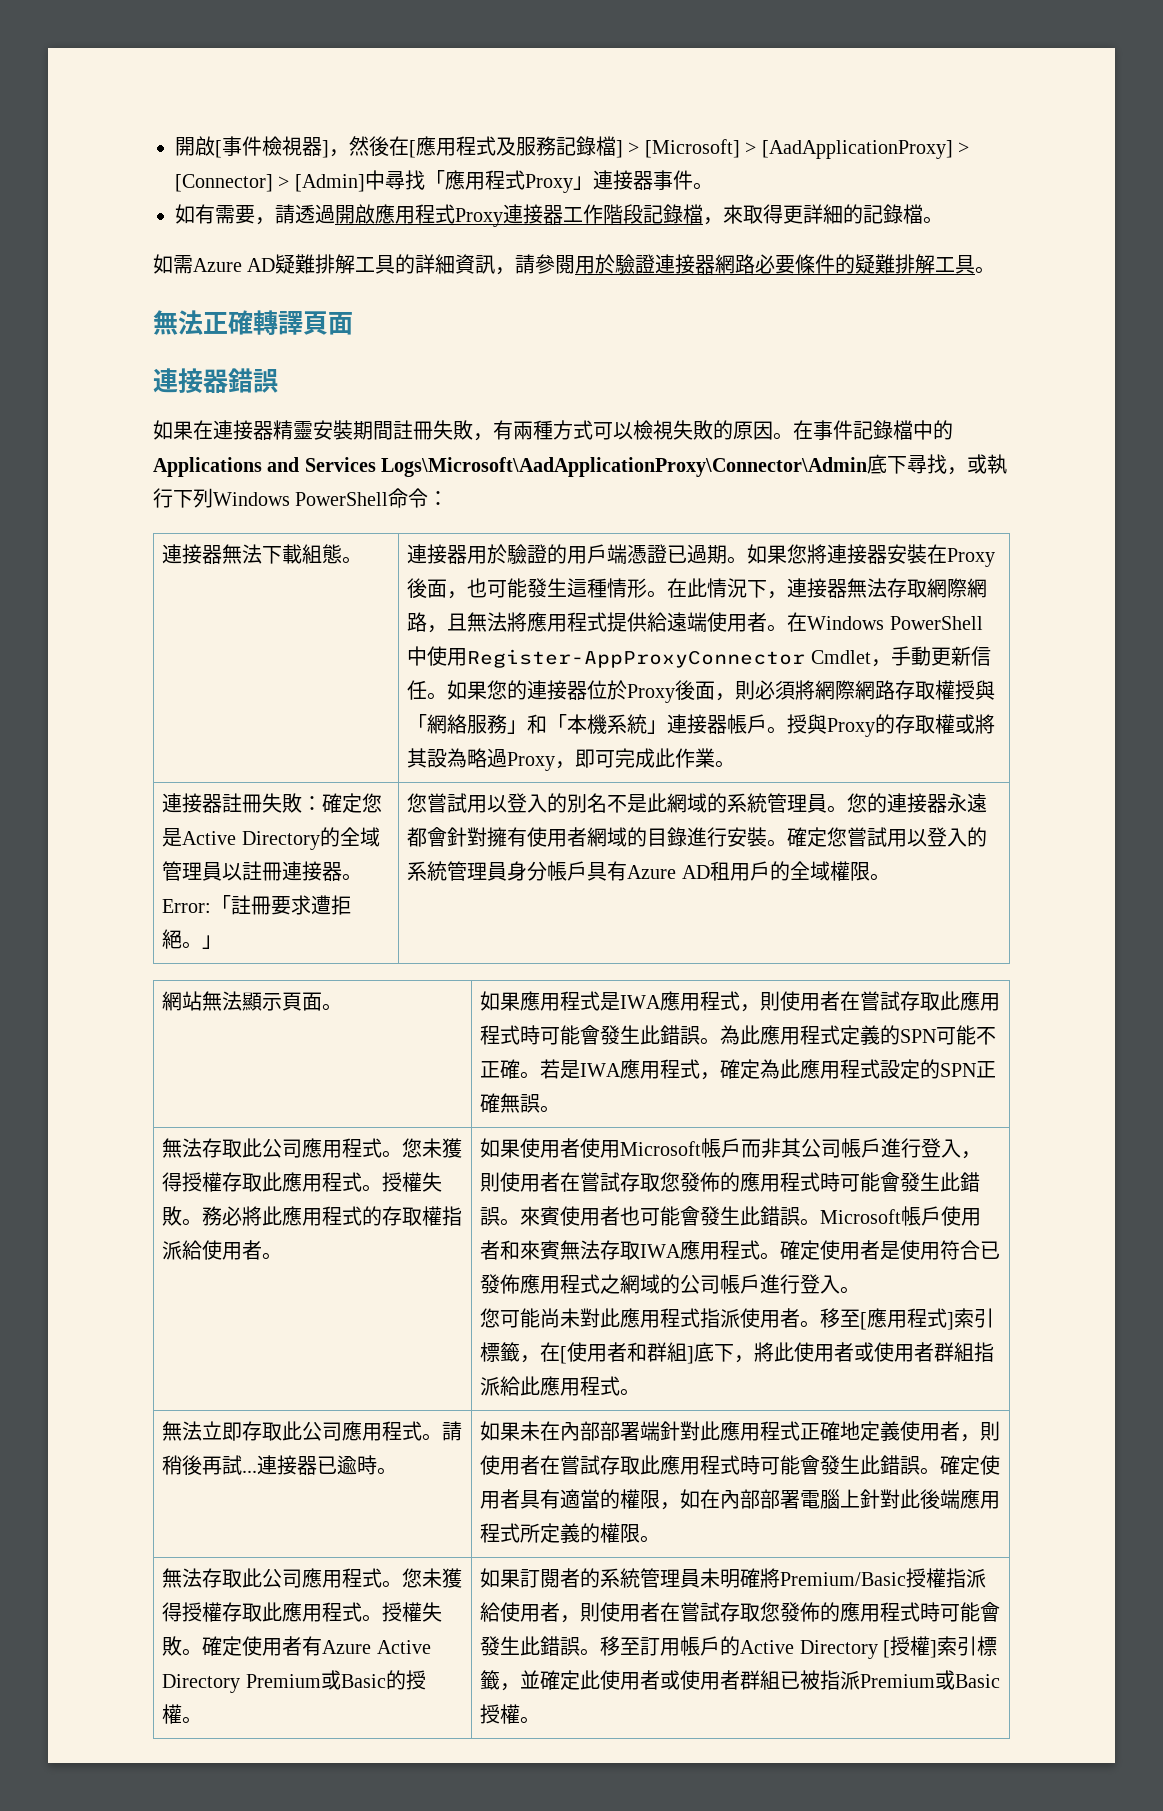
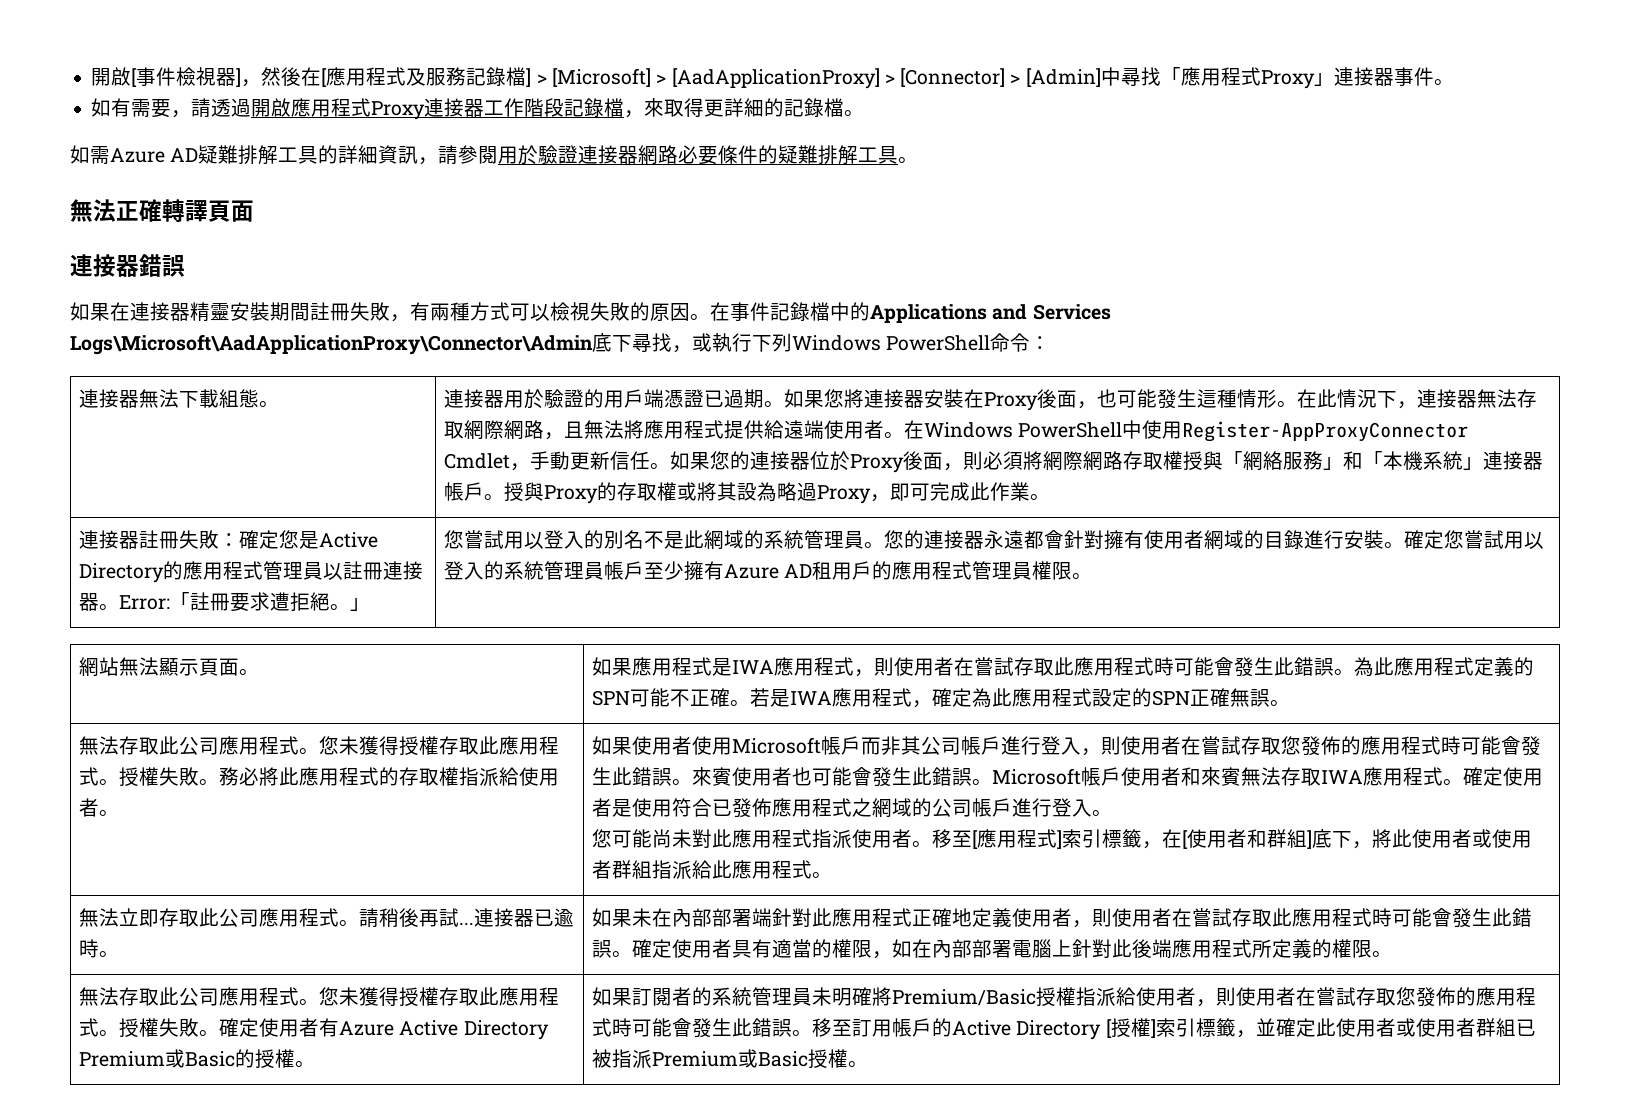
- 連接器註冊失敗：確定您是Active Directory的全域管理員以註冊連接器。
+ 連接器註冊失敗：確定您是Active Directory的應用程式管理員以註冊連接器。
- 確定您嘗試用以登入的系統管理員身分帳戶具有Azure AD租用戶的全域權限。
+ 確定您嘗試用以登入的系統管理員帳戶至少擁有Azure AD租用戶的應用程式管理員權限。

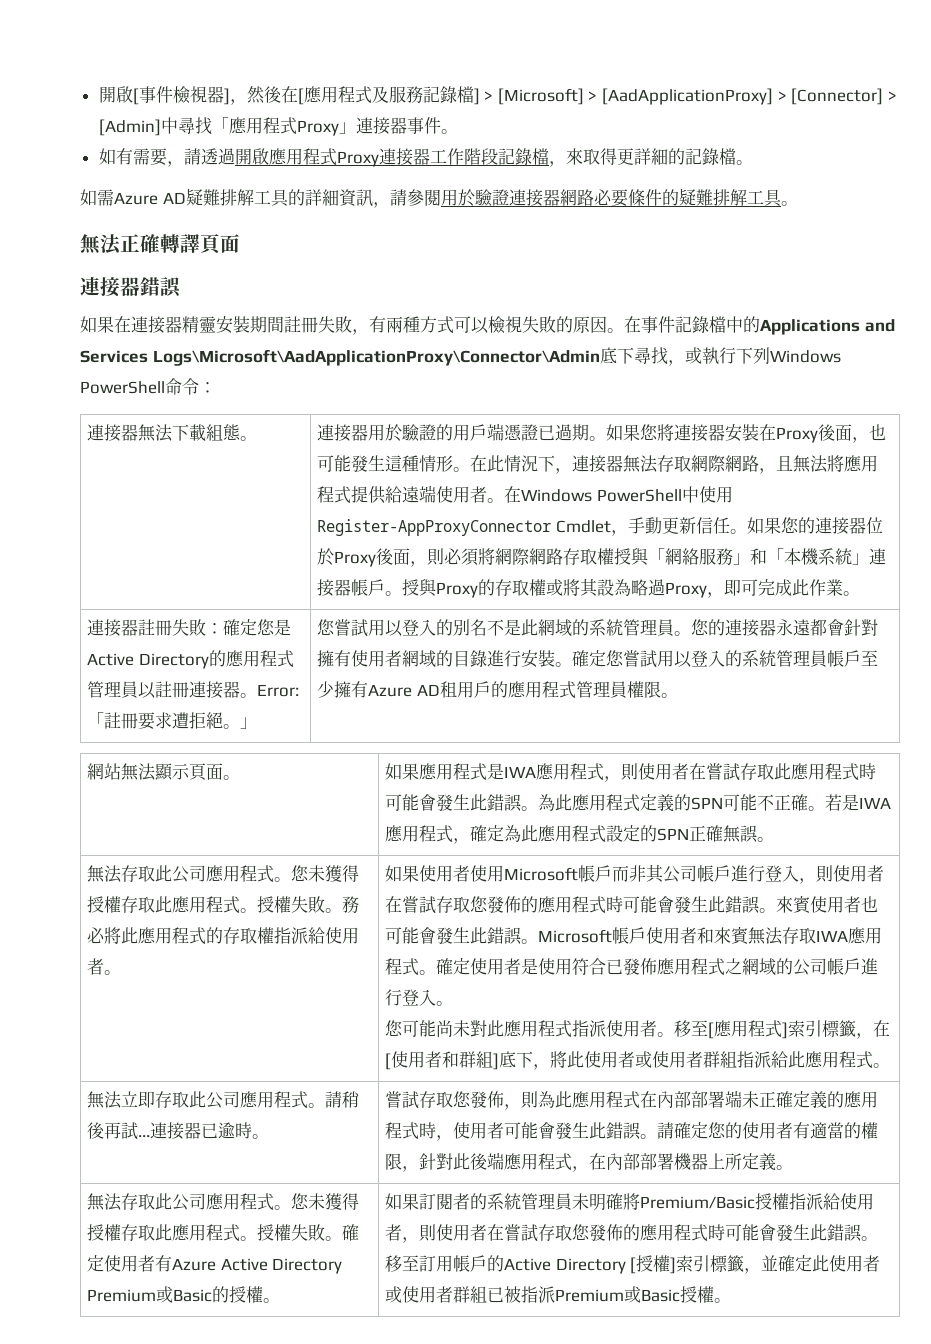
- 如果未在內部部署端針對此應用程式正確地定義使用者，則使用者在嘗試存取此應用程式時可能會發生此錯誤。確定使用者具有適當的權限，如在內部部署電腦上針對此後端應用程式所定義的權限。
+ 嘗試存取您發佈，則為此應用程式在內部部署端未正確定義的應用程式時，使用者可能會發生此錯誤。請確定您的使用者有適當的權限，針對此後端應用程式，在內部部署機器上所定義。

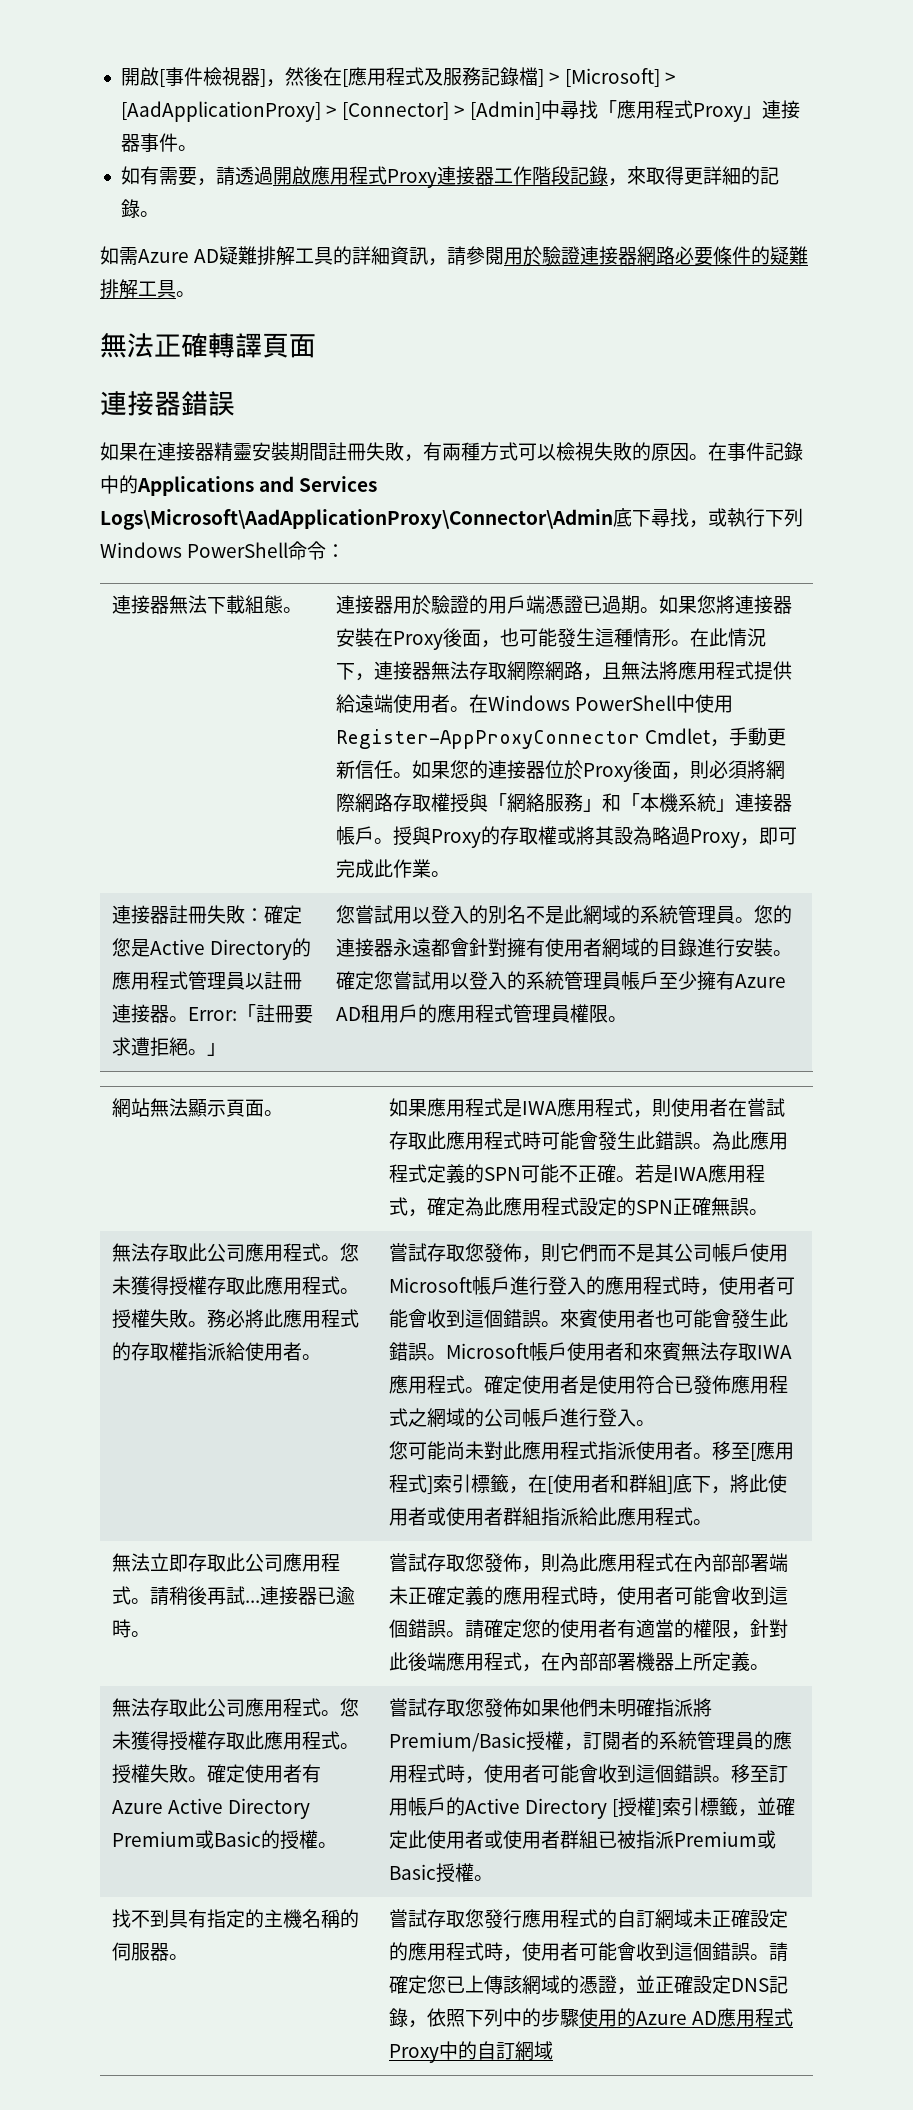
- 如有需要，請透過開啟應用程式Proxy連接器工作階段記錄檔，來取得更詳細的記錄檔。
+ 如有需要，請透過開啟應用程式Proxy連接器工作階段記錄，來取得更詳細的記錄。
- 在事件記錄檔中的Applications and Services Logs\Microsoft\AadApplicationProxy\Connector\Admin底下尋找，或執行下列Windows PowerShell命令：
+ 在事件記錄中的Applications and Services Logs\Microsoft\AadApplicationProxy\Connector\Admin底下尋找，或執行下列Windows PowerShell命令：
- 如果使用者使用Microsoft帳戶而非其公司帳戶進行登入，則使用者在嘗試存取您發佈的應用程式時可能會發生此錯誤。
+ 嘗試存取您發佈，則它們而不是其公司帳戶使用Microsoft帳戶進行登入的應用程式時，使用者可能會收到這個錯誤。
- 嘗試存取您發佈，則為此應用程式在內部部署端未正確定義的應用程式時，使用者可能會發生此錯誤。
+ 嘗試存取您發佈，則為此應用程式在內部部署端未正確定義的應用程式時，使用者可能會收到這個錯誤。
- 如果訂閱者的系統管理員未明確將Premium/Basic授權指派給使用者，則使用者在嘗試存取您發佈的應用程式時可能會發生此錯誤。
+ 嘗試存取您發佈如果他們未明確指派將Premium/Basic授權，訂閱者的系統管理員的應用程式時，使用者可能會收到這個錯誤。
+ 找不到具有指定的主機名稱的伺服器。 | 嘗試存取您發行應用程式的自訂網域未正確設定的應用程式時，使用者可能會收到這個錯誤。請確定您已上傳該網域的憑證，並正確設定DNS記錄，依照下列中的步驟使用的Azure AD應用程式Proxy中的自訂網域

